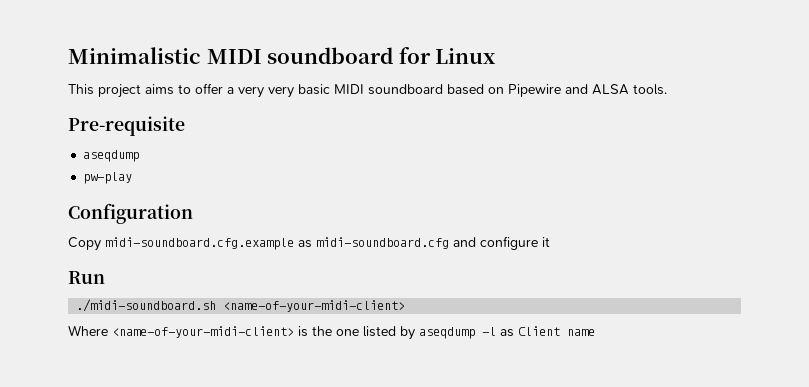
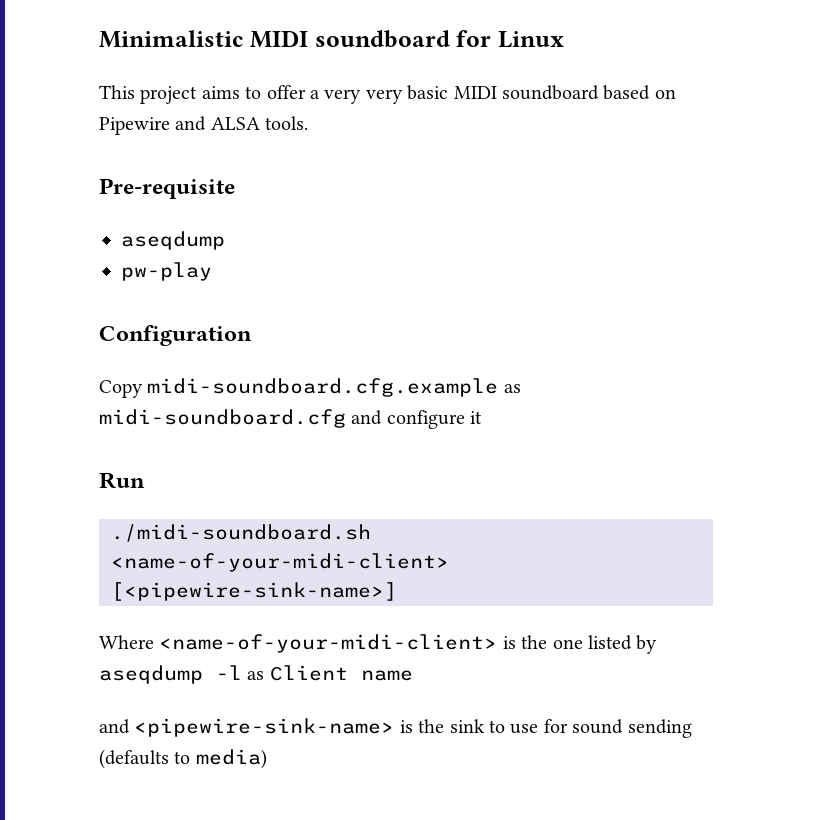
- ./midi-soundboard.sh <name-of-your-midi-client>
+ ./midi-soundboard.sh <name-of-your-midi-client> [<pipewire-sink-name>]
+ and <pipewire-sink-name> is the sink to use for sound sending (defaults to media)

